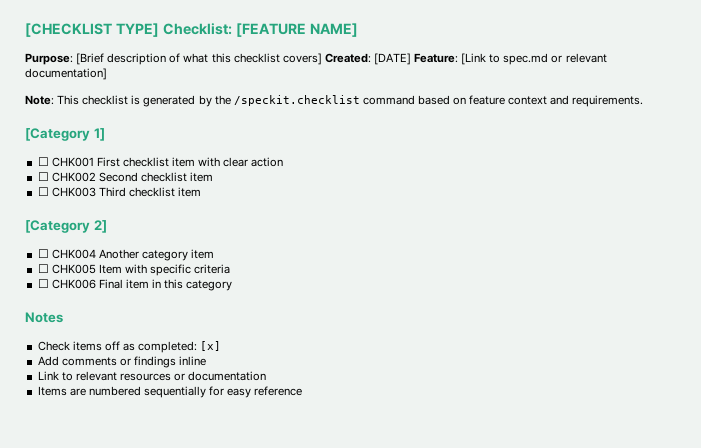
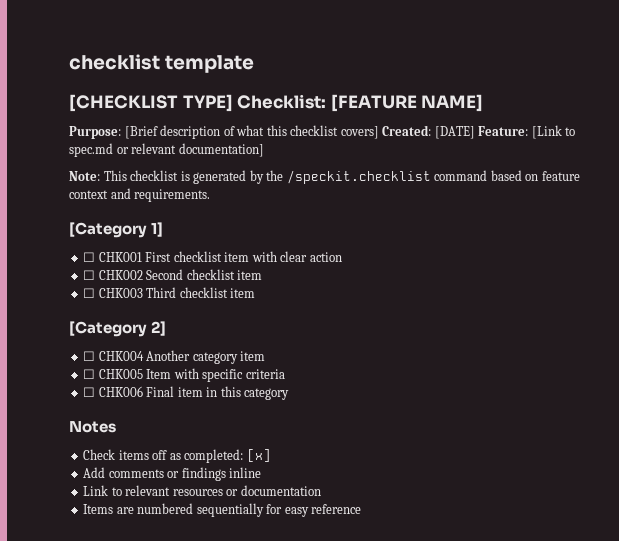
+ checklist template

